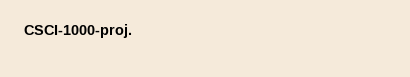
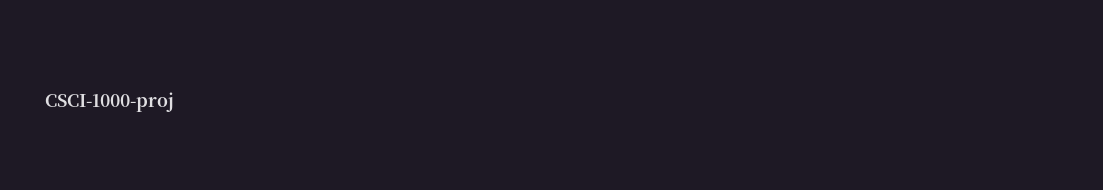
- CSCI-1000-proj.
+ CSCI-1000-proj

